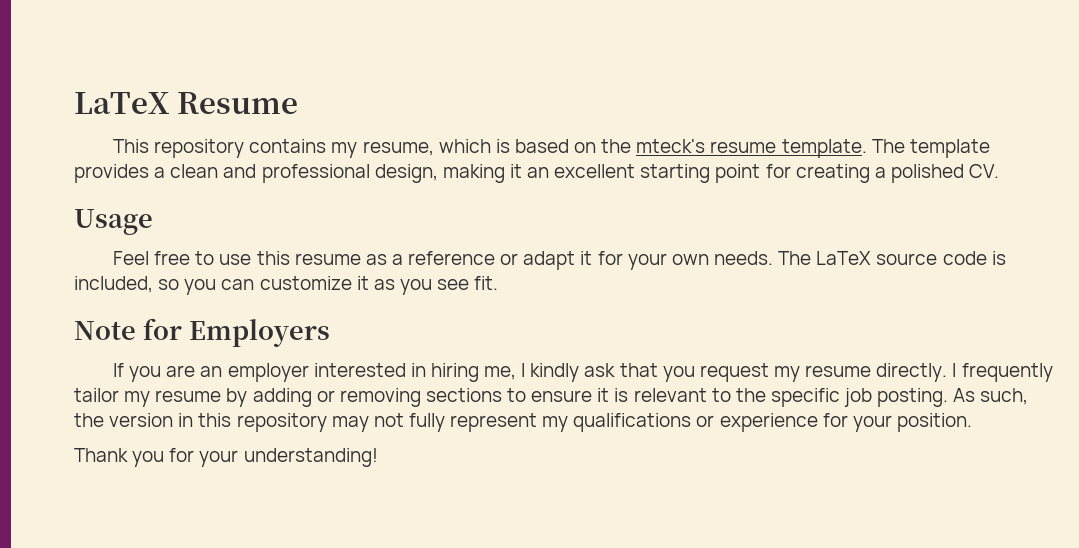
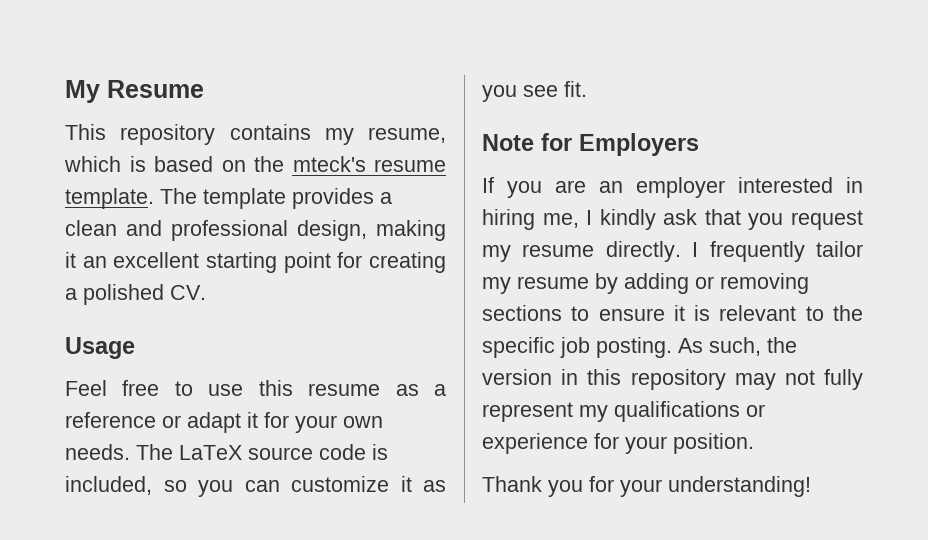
- LaTeX Resume
+ My Resume

